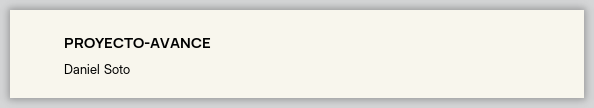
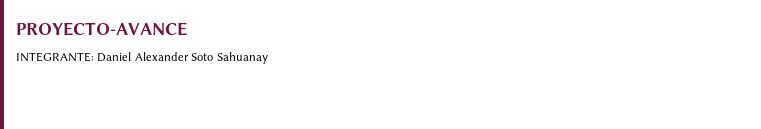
- Daniel Soto
+ INTEGRANTE: Daniel Alexander Soto Sahuanay

